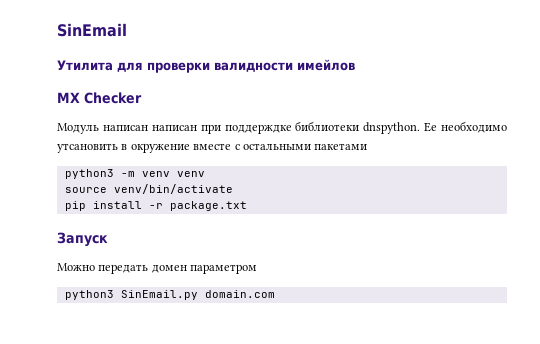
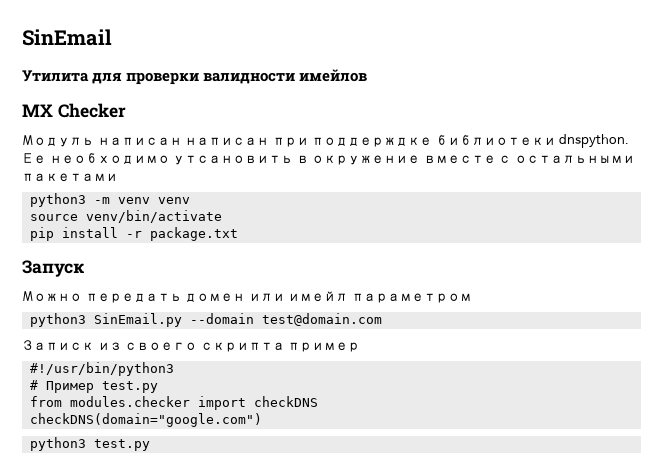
- Можно передать домен параметром
+ Можно передать домен или имейл параметром
- python3 SinEmail.py domain.com
+ python3 SinEmail.py --domain test@domain.com
+ Записк из своего скрипта пример
+ #!/usr/bin/python3
+ # Пример test.py
+ from modules.checker import checkDNS
+ checkDNS(domain="google.com")
+ python3 test.py

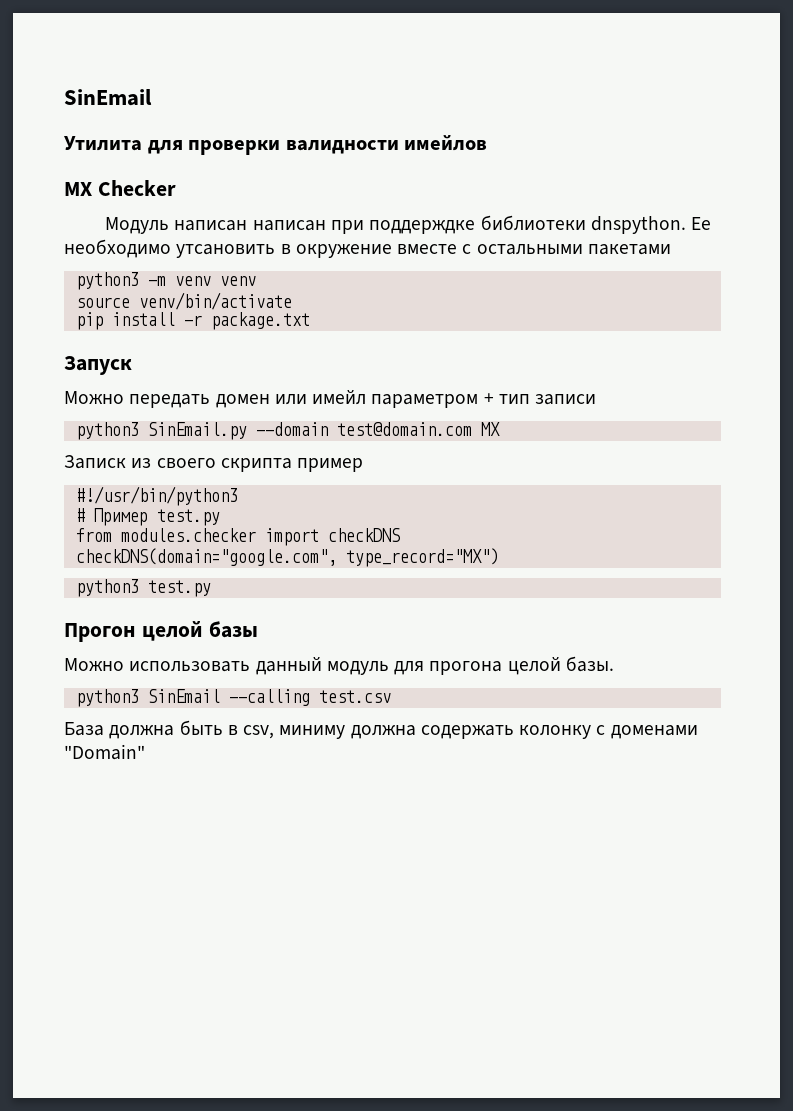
- Можно передать домен или имейл параметром
+ Можно передать домен или имейл параметром + тип записи
- python3 SinEmail.py --domain test@domain.com
+ python3 SinEmail.py --domain test@domain.com MX
- checkDNS(domain="google.com")
+ checkDNS(domain="google.com", type_record="MX")
+ Прогон целой базы
+ Можно использовать данный модуль для прогона целой базы.
+ python3 SinEmail --calling test.csv
+ База должна быть в csv, миниму должна содержать колонку с доменами "Domain"

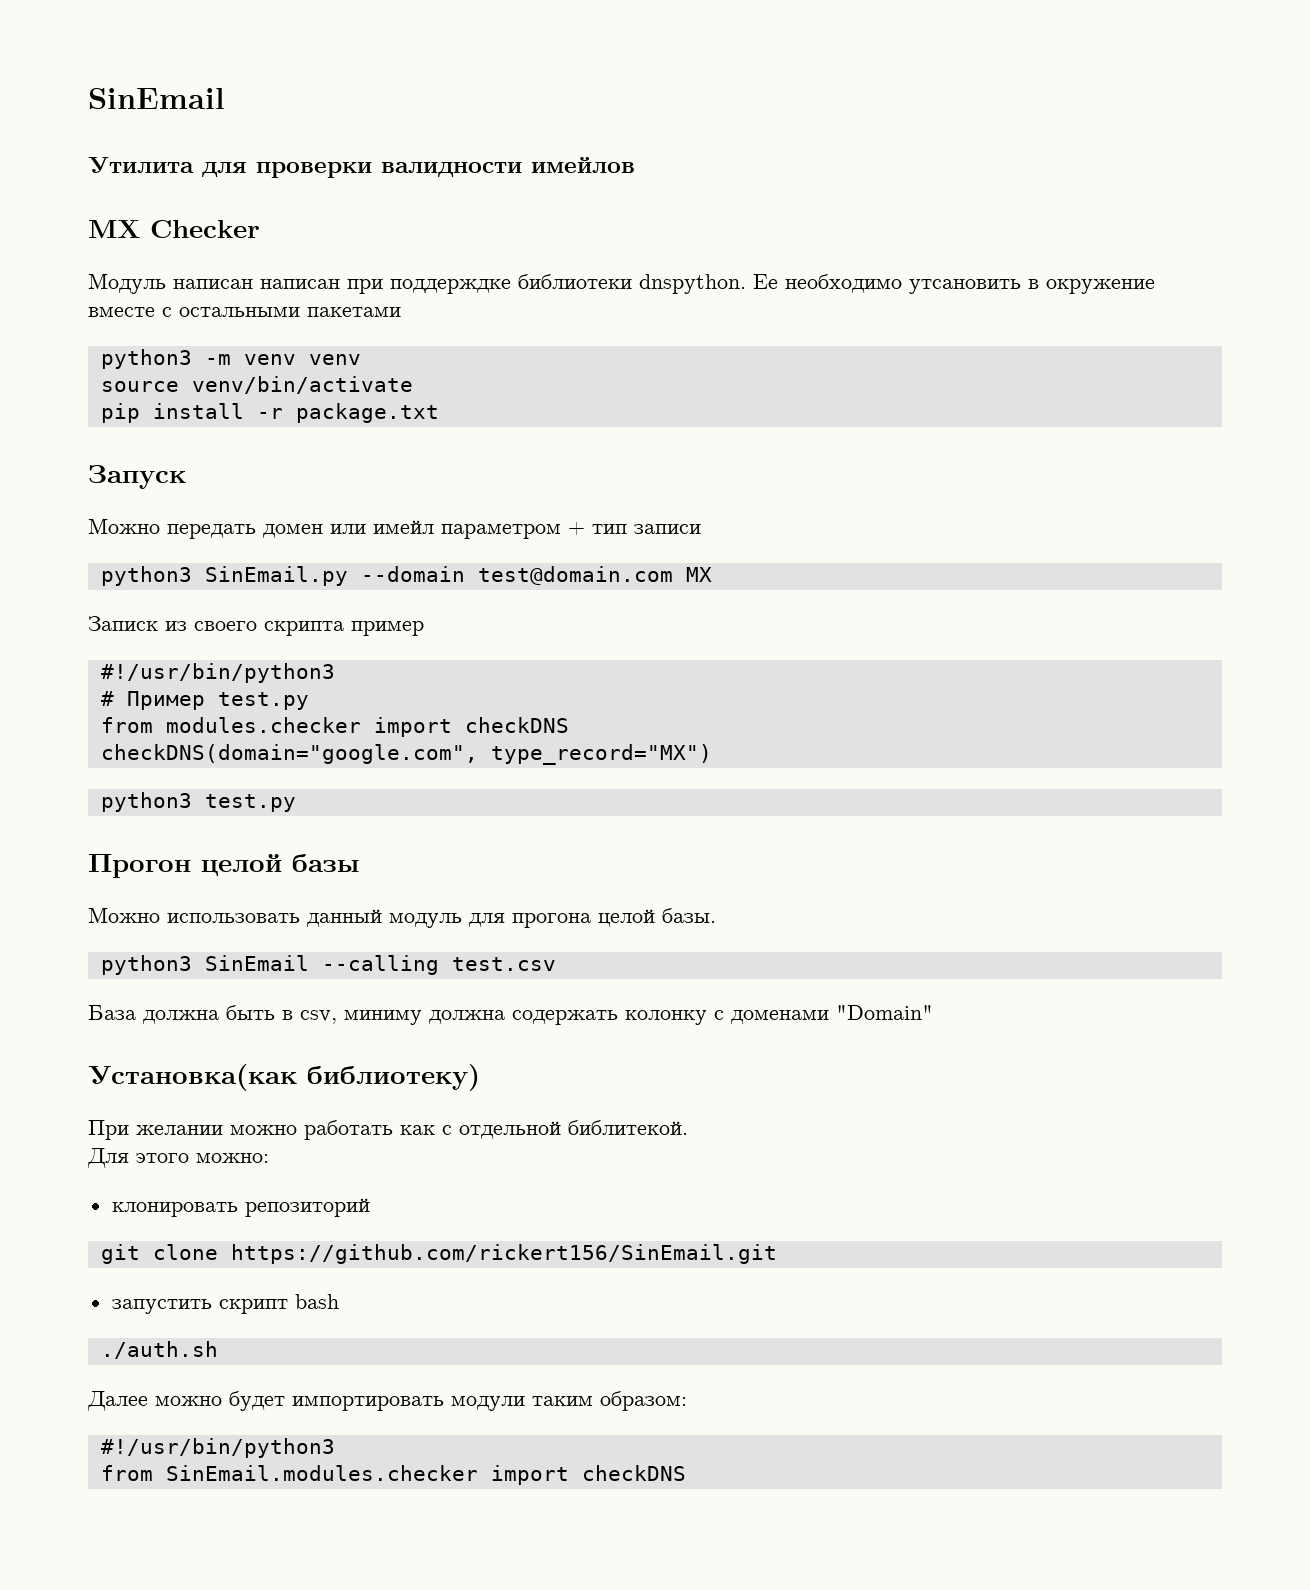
+ Установка(как библиотеку)
+ При желании можно работать как с отдельной библитекой.
+ Для этого можно:
+ клонировать репозиторий
+ git clone https://github.com/rickert156/SinEmail.git
+ запустить скрипт bash
+ ./auth.sh
+ Далее можно будет импортировать модули таким образом:
+ #!/usr/bin/python3
+ from SinEmail.modules.checker import checkDNS

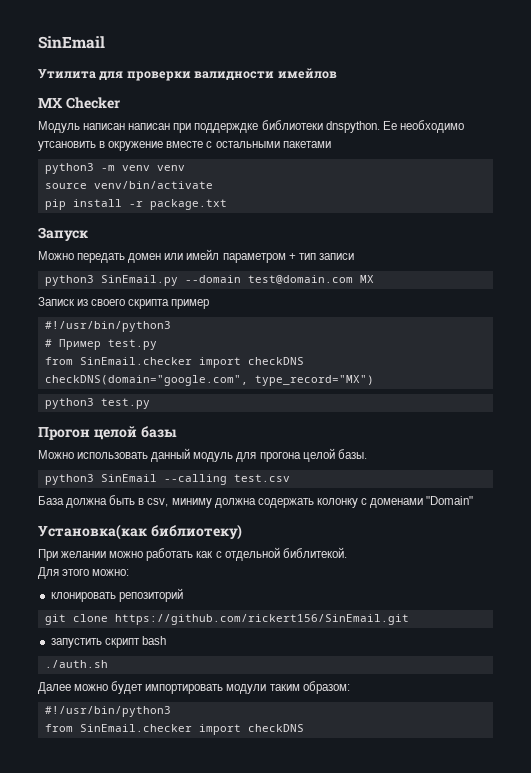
  # Пример test.py
- from modules.checker import checkDNS
+ from SinEmail.checker import checkDNS
  Далее можно будет импортировать модули таким образом:
  #!/usr/bin/python3
- from SinEmail.modules.checker import checkDNS
+ from SinEmail.checker import checkDNS

